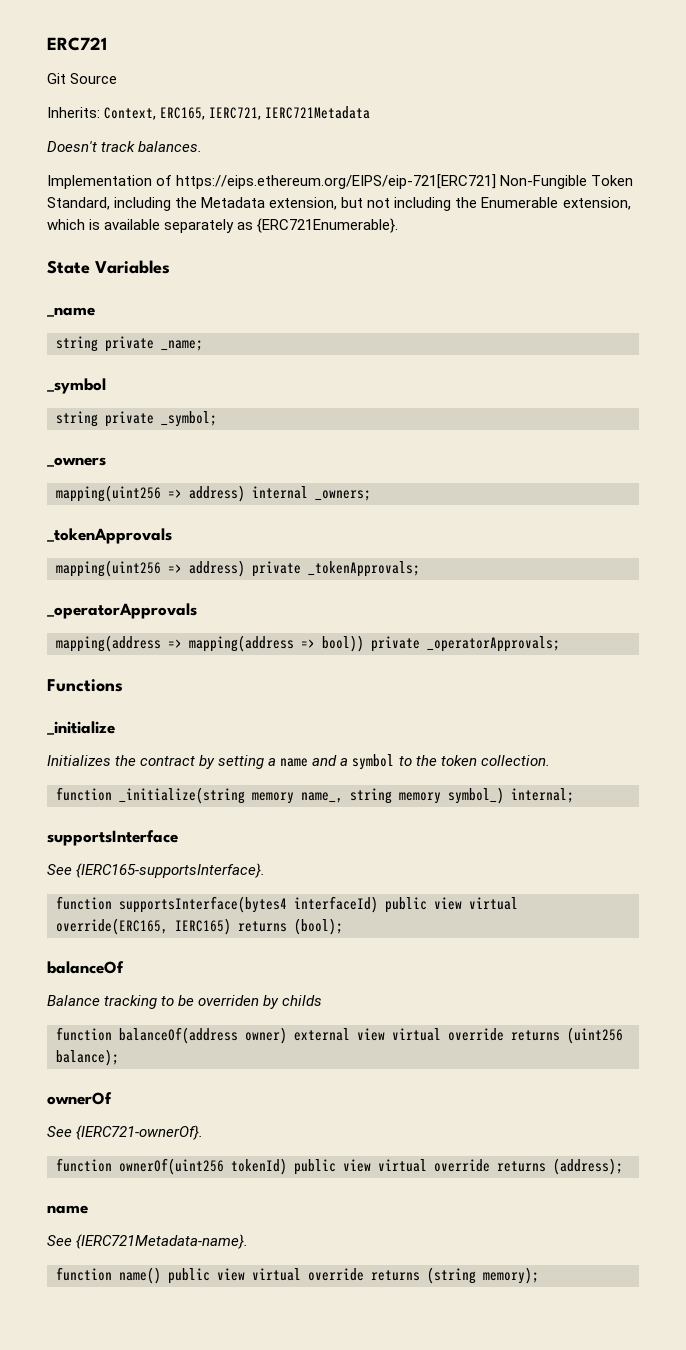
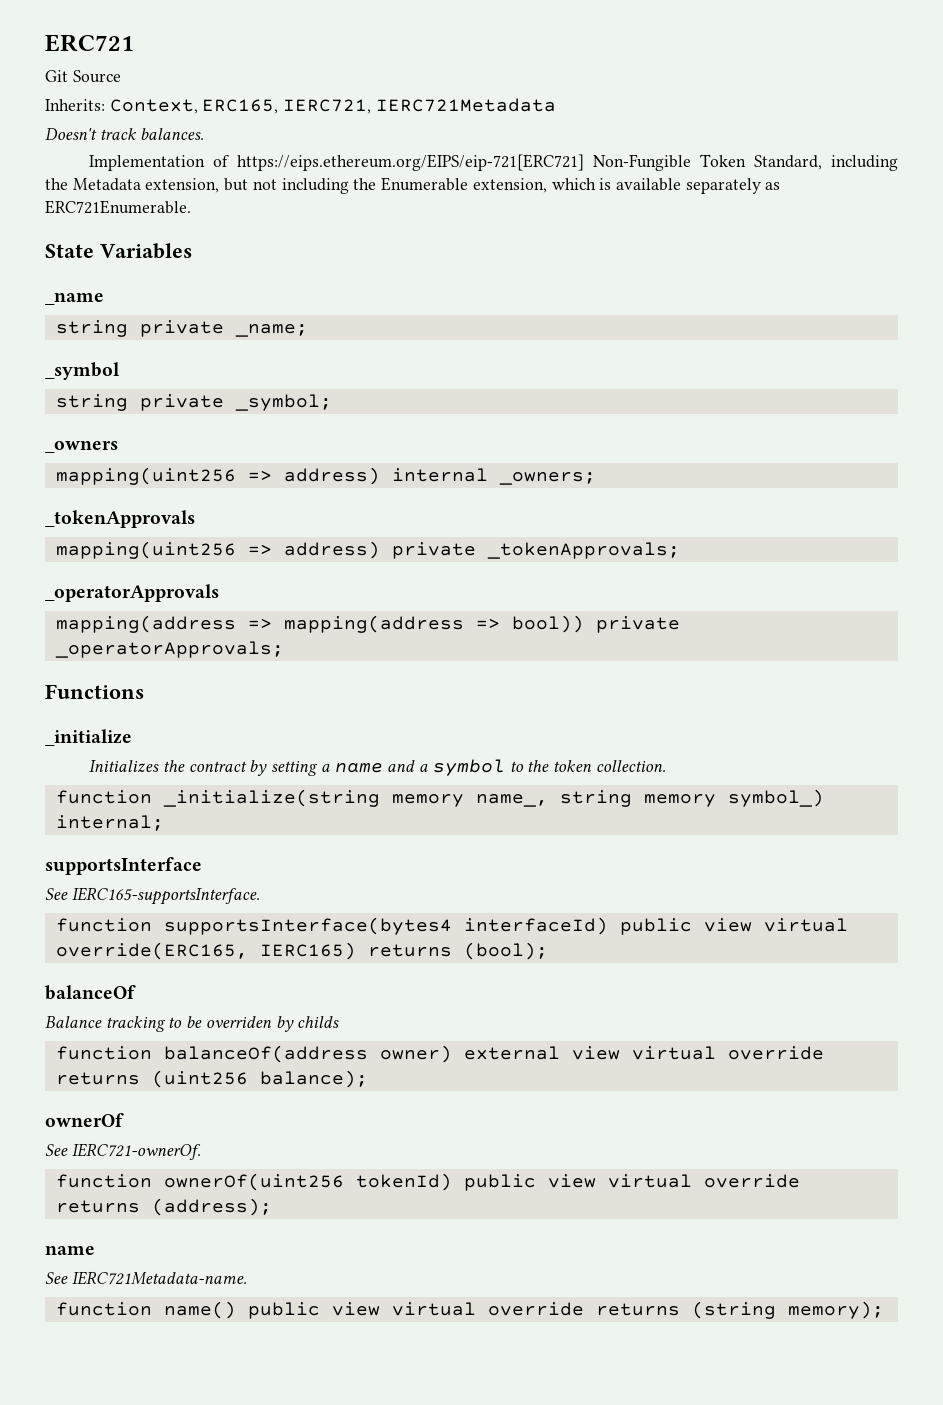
- Implementation of https://eips.ethereum.org/EIPS/eip-721[ERC721] Non-Fungible Token Standard, including the Metadata extension, but not including the Enumerable extension, which is available separately as {ERC721Enumerable}.
+ Implementation of https://eips.ethereum.org/EIPS/eip-721[ERC721] Non-Fungible Token Standard, including the Metadata extension, but not including the Enumerable extension, which is available separately as ERC721Enumerable.
- See {IERC165-supportsInterface}.
+ See IERC165-supportsInterface.
- See {IERC721-ownerOf}.
+ See IERC721-ownerOf.
- See {IERC721Metadata-name}.
+ See IERC721Metadata-name.

